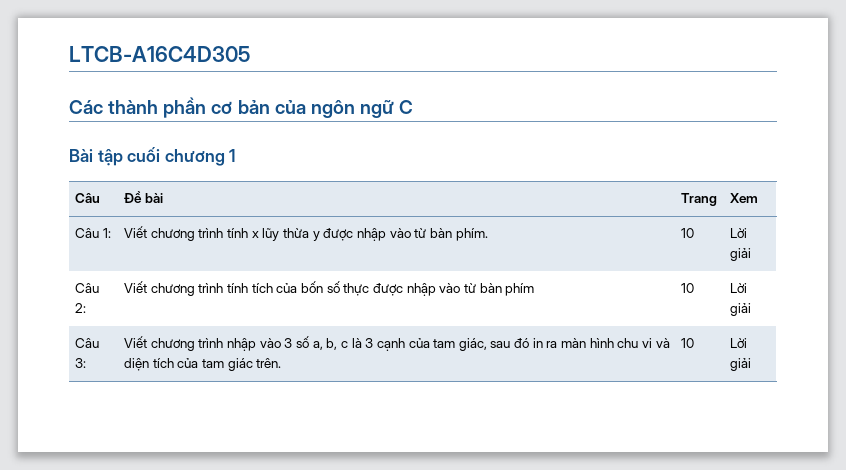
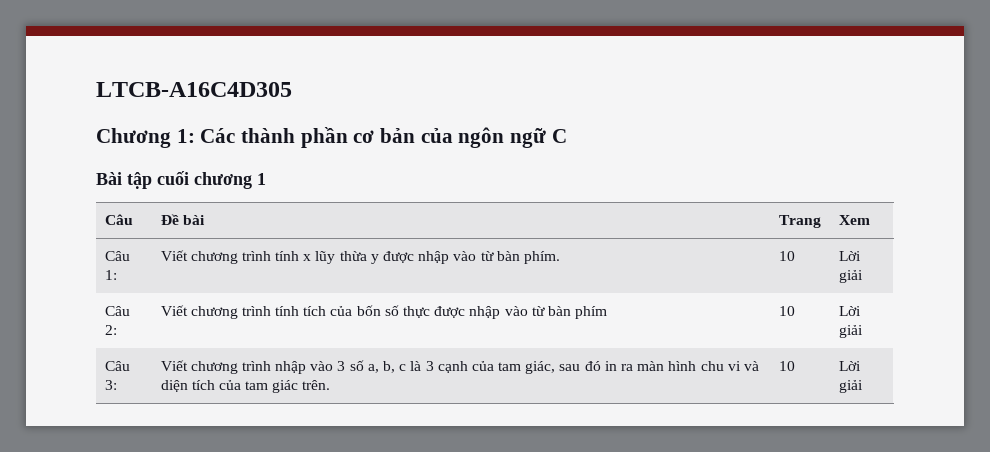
- Các thành phần cơ bản của ngôn ngữ C
+ Chương 1: Các thành phần cơ bản của ngôn ngữ C

